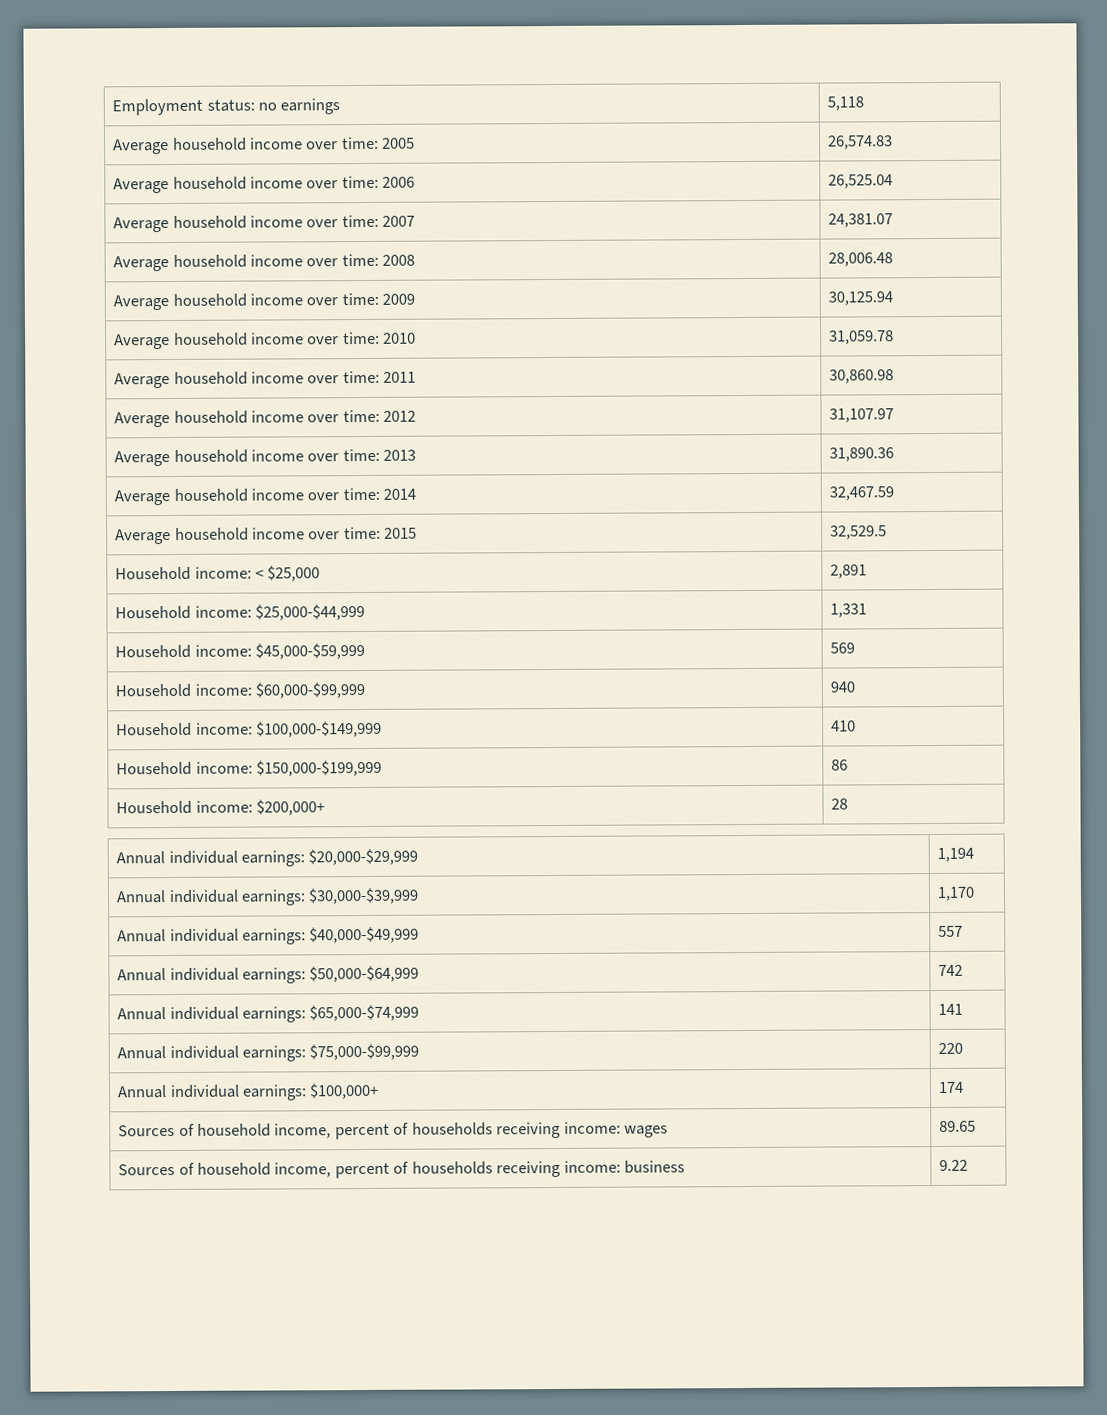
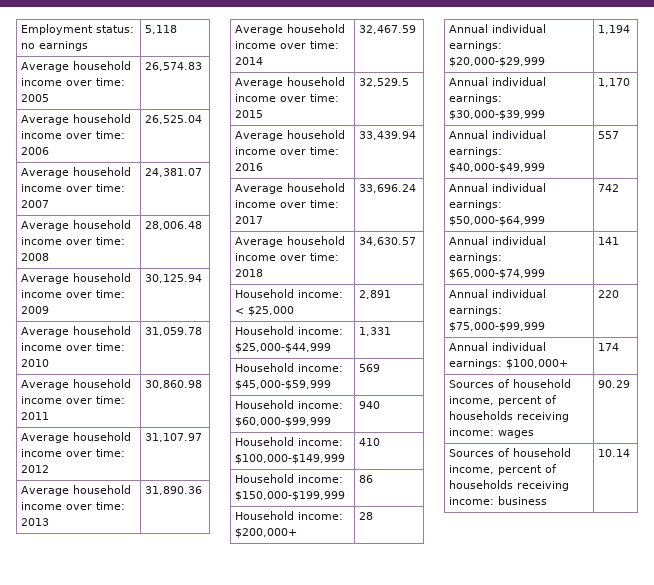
+ Average household income over time: 2016 | 33,439.94
+ Average household income over time: 2017 | 33,696.24
+ Average household income over time: 2018 | 34,630.57
- Sources of household income, percent of households receiving income: wages | 89.65
+ Sources of household income, percent of households receiving income: wages | 90.29
- Sources of household income, percent of households receiving income: business | 9.22
+ Sources of household income, percent of households receiving income: business | 10.14

